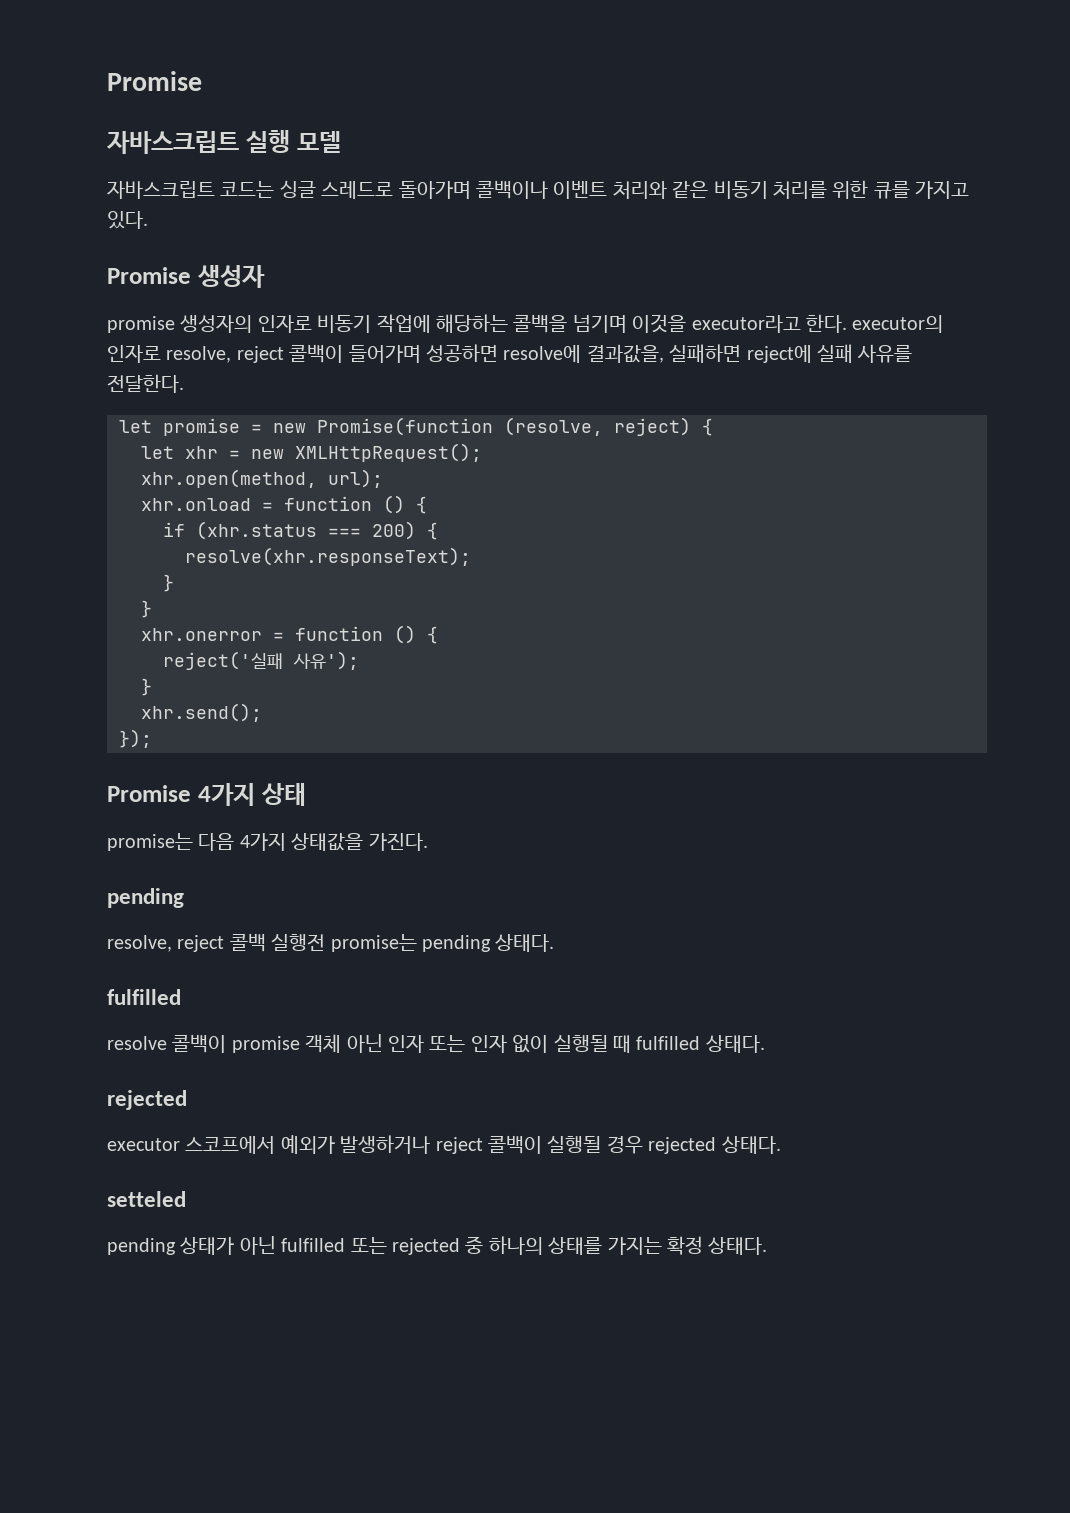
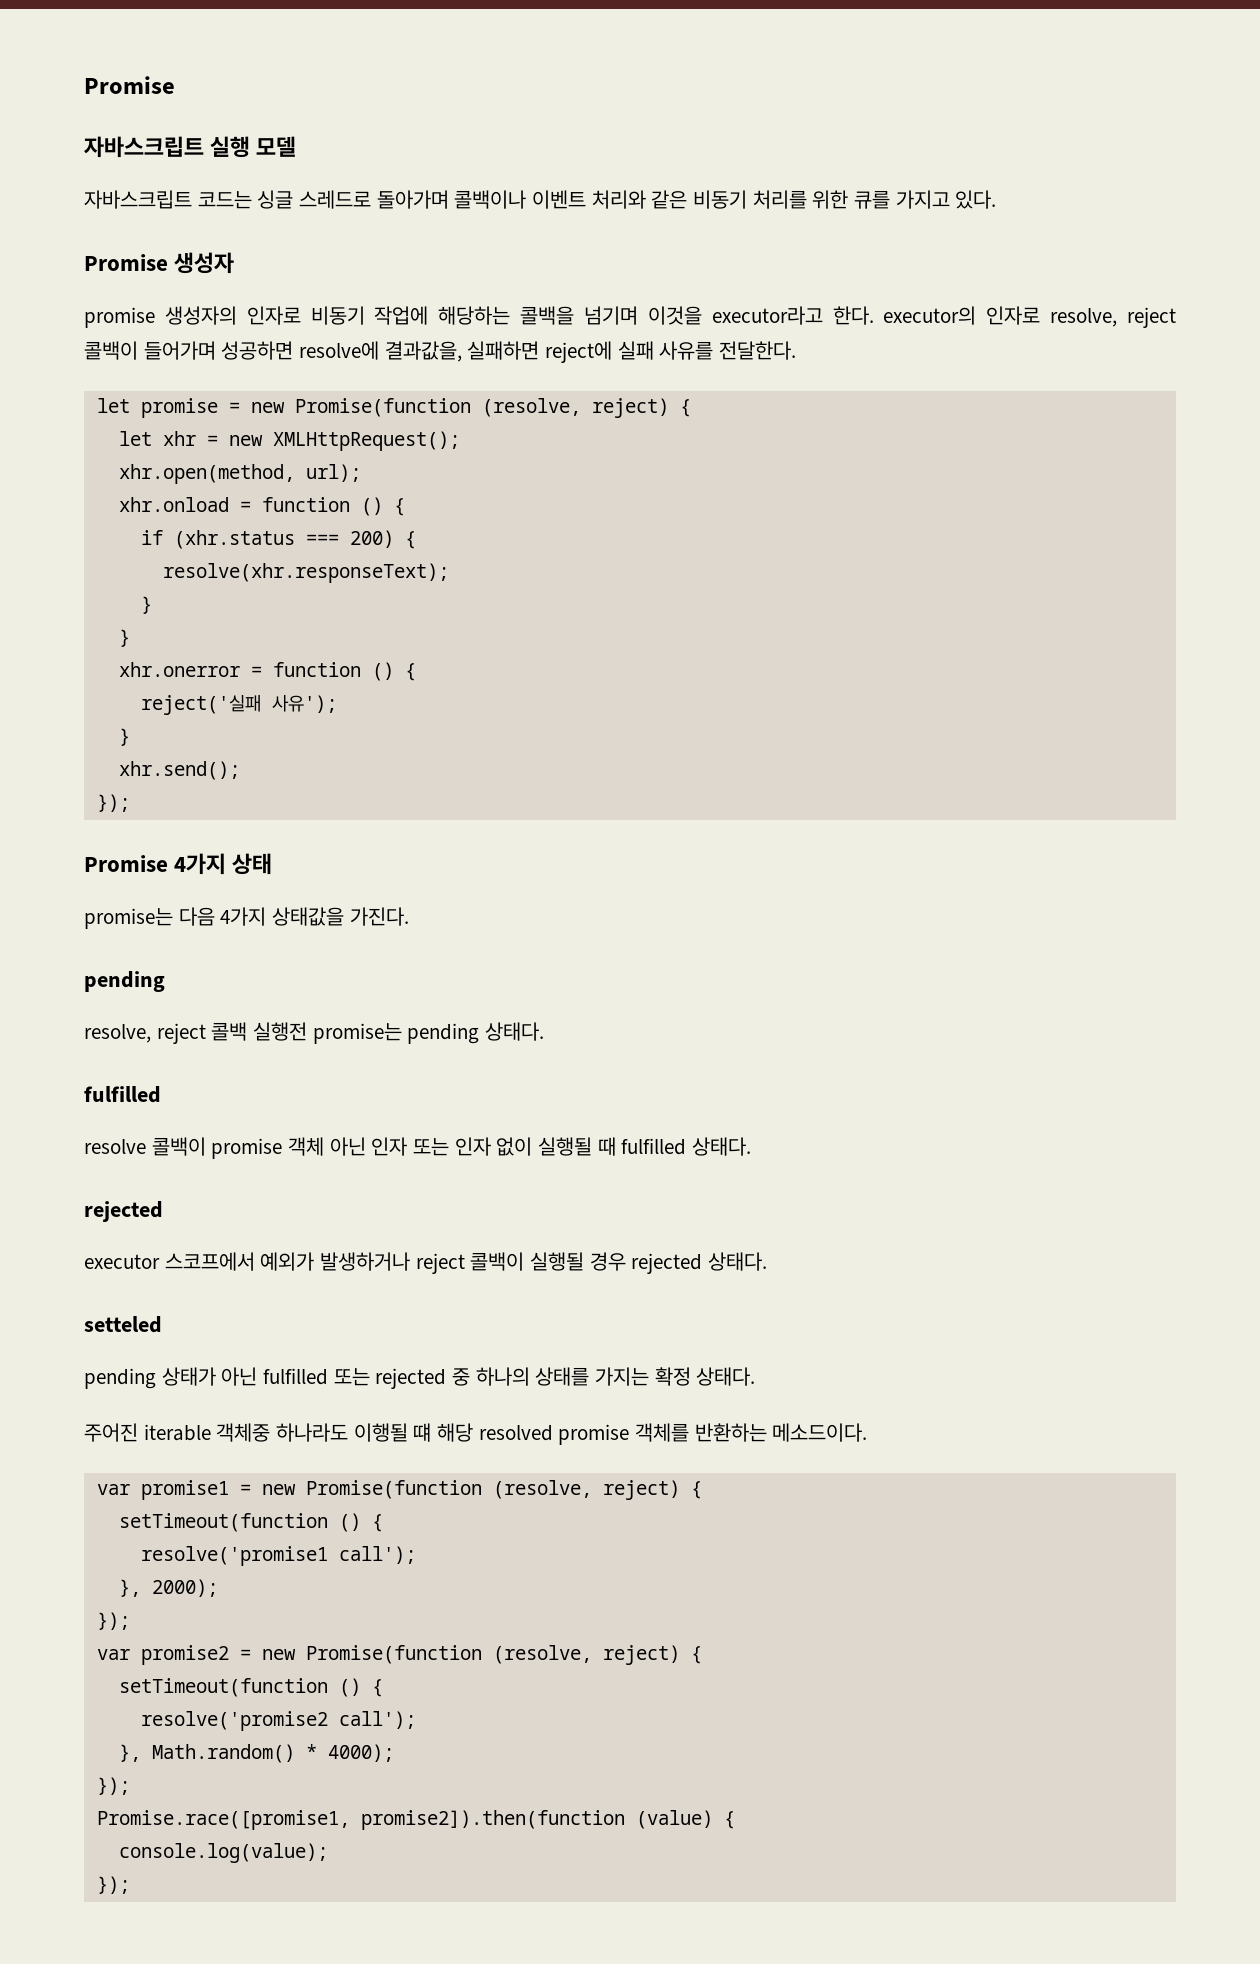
+ 주어진 iterable 객체중 하나라도 이행될 떄 해당 resolved promise 객체를 반환하는 메소드이다.
+ var promise1 = new Promise(function (resolve, reject) {
+ setTimeout(function () {
+ resolve('promise1 call');
+ }, 2000);
+ });
+ var promise2 = new Promise(function (resolve, reject) {
+ setTimeout(function () {
+ resolve('promise2 call');
+ }, Math.random() * 4000);
+ });
+ Promise.race([promise1, promise2]).then(function (value) {
+ console.log(value);
+ });

